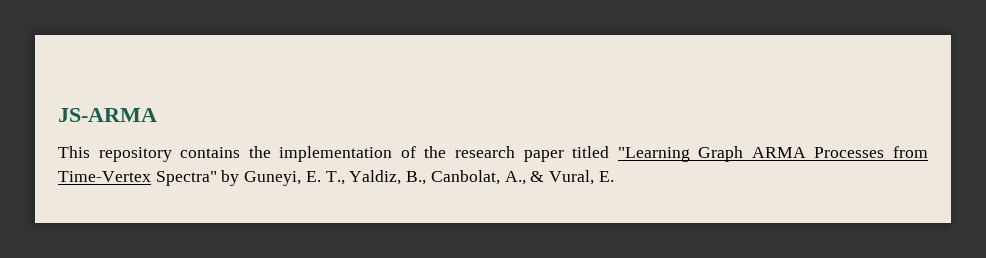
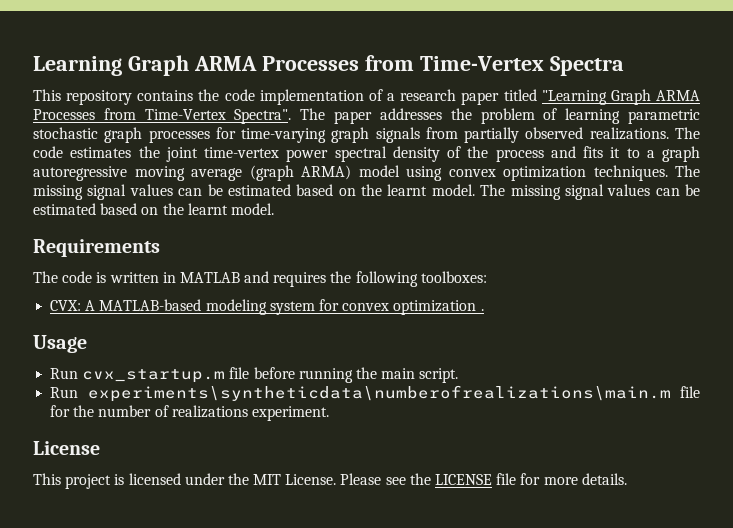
- JS-ARMA
+ Learning Graph ARMA Processes from Time-Vertex Spectra
- This repository contains the implementation of the research paper titled "Learning Graph ARMA Processes from Time-Vertex Spectra" by Guneyi, E. T., Yaldiz, B., Canbolat, A., & Vural, E.
+ This repository contains the code implementation of a research paper titled "Learning Graph ARMA Processes from Time-Vertex Spectra". The paper addresses the problem of learning parametric stochastic graph processes for time-varying graph signals from partially observed realizations. The code estimates the joint time-vertex power spectral density of the process and fits it to a graph autoregressive moving average (graph ARMA) model using convex optimization techniques. The missing signal values can be estimated based on the learnt model. The missing signal values can be estimated based on the learnt model.
+ Requirements
+ The code is written in MATLAB and requires the following toolboxes:
+ CVX: A MATLAB-based modeling system for convex optimization .
+ Usage
+ Run cvx_startup.m file before running the main script.
+ Run experiments\syntheticdata\numberofrealizations\main.m file for the number of realizations experiment.
+ License
+ This project is licensed under the MIT License. Please see the LICENSE file for more details.

